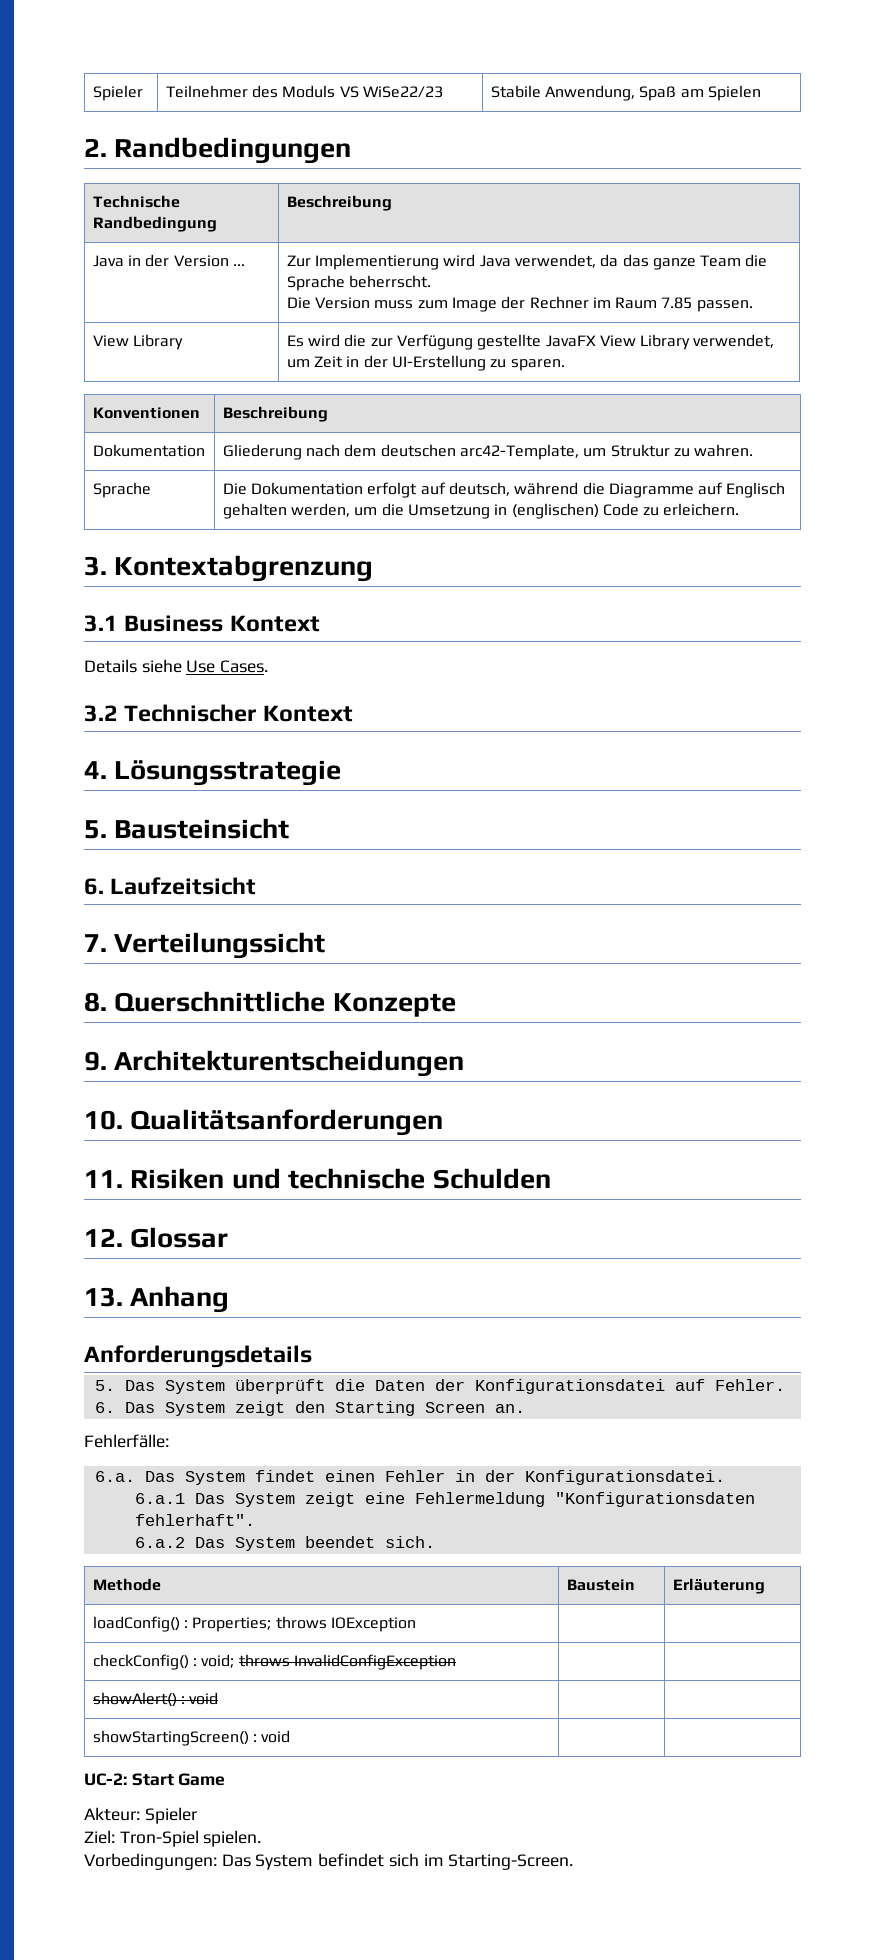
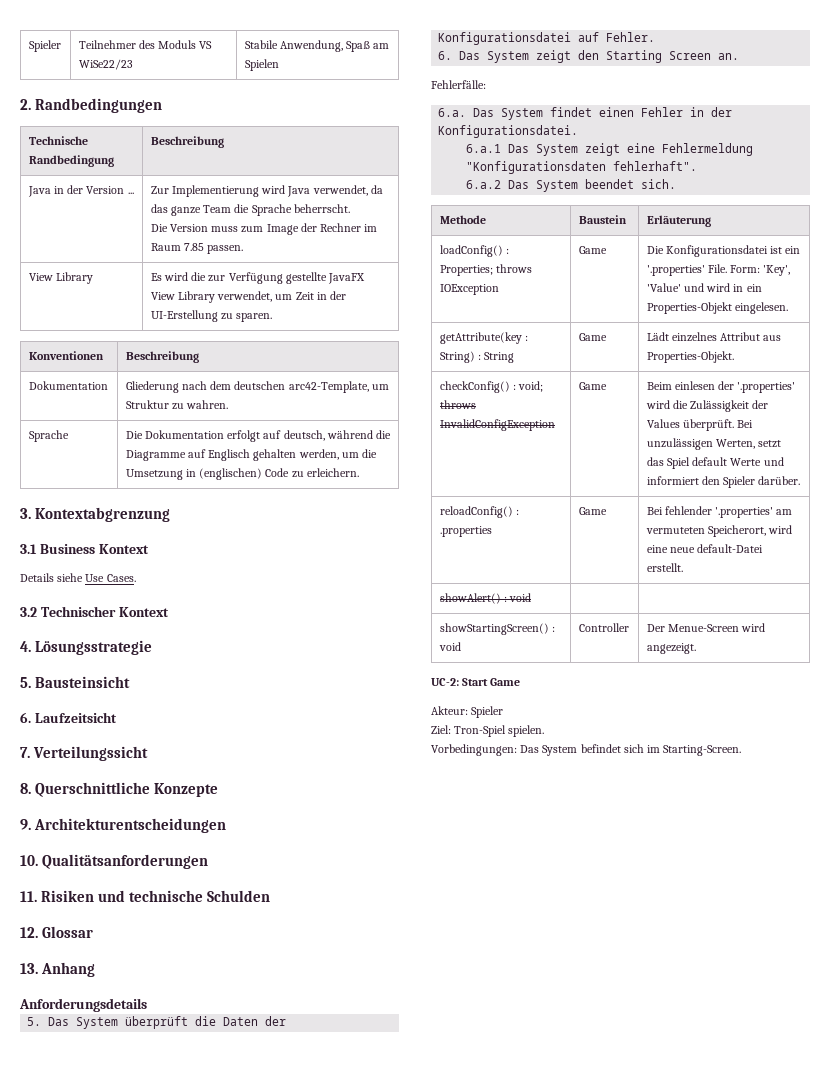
- loadConfig() : Properties; throws IOException | |
+ loadConfig() : Properties; throws IOException | Game | Die Konfigurationsdatei ist ein '.properties' File. Form: 'Key', 'Value' und wird in ein Properties-Objekt eingelesen.
+ getAttribute(key : String) : String | Game | Lädt einzelnes Attribut aus Properties-Objekt.
- checkConfig() : void; throws InvalidConfigException | |
+ checkConfig() : void; throws InvalidConfigException | Game | Beim einlesen der '.properties' wird die Zulässigkeit der Values überprüft. Bei unzulässigen Werten, setzt das Spiel default Werte und informiert den Spieler darüber.
+ reloadConfig() : .properties | Game | Bei fehlender '.properties' am vermuteten Speicherort, wird eine neue default-Datei erstellt.
- showStartingScreen() : void | |
+ showStartingScreen() : void | Controller | Der Menue-Screen wird angezeigt.

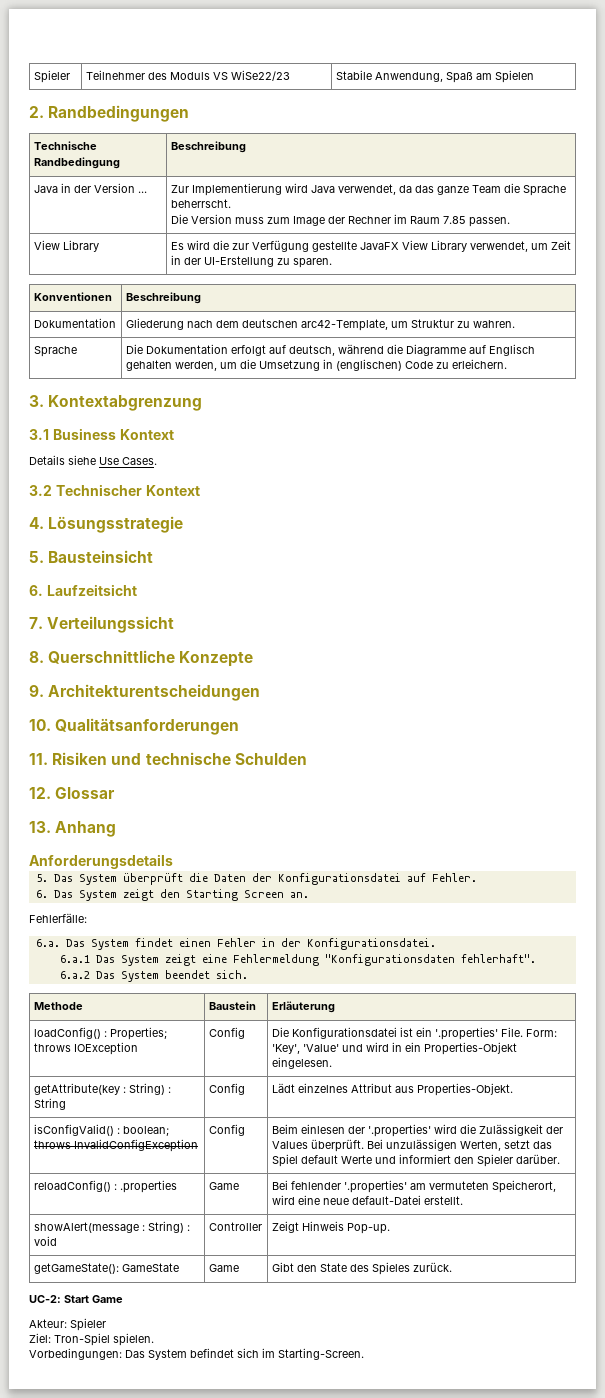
- loadConfig() : Properties; throws IOException | Game | Die Konfigurationsdatei ist ein '.properties' File. Form: 'Key', 'Value' und wird in ein Properties-Objekt eingelesen.
+ loadConfig() : Properties; throws IOException | Config | Die Konfigurationsdatei ist ein '.properties' File. Form: 'Key', 'Value' und wird in ein Properties-Objekt eingelesen.
- getAttribute(key : String) : String | Game | Lädt einzelnes Attribut aus Properties-Objekt.
+ getAttribute(key : String) : String | Config | Lädt einzelnes Attribut aus Properties-Objekt.
- checkConfig() : void; throws InvalidConfigException | Game | Beim einlesen der '.properties' wird die Zulässigkeit der Values überprüft. Bei unzulässigen Werten, setzt das Spiel default Werte und informiert den Spieler darüber.
+ isConfigValid() : boolean; throws InvalidConfigException | Config | Beim einlesen der '.properties' wird die Zulässigkeit der Values überprüft. Bei unzulässigen Werten, setzt das Spiel default Werte und informiert den Spieler darüber.
- showAlert() : void | |
- showStartingScreen() : void | Controller | Der Menue-Screen wird angezeigt.
+ showAlert(message : String) : void | Controller | Zeigt Hinweis Pop-up.
+ getGameState(): GameState | Game | Gibt den State des Spieles zurück.

